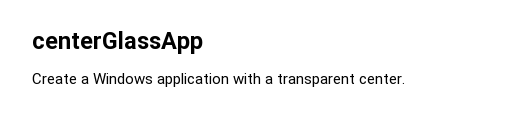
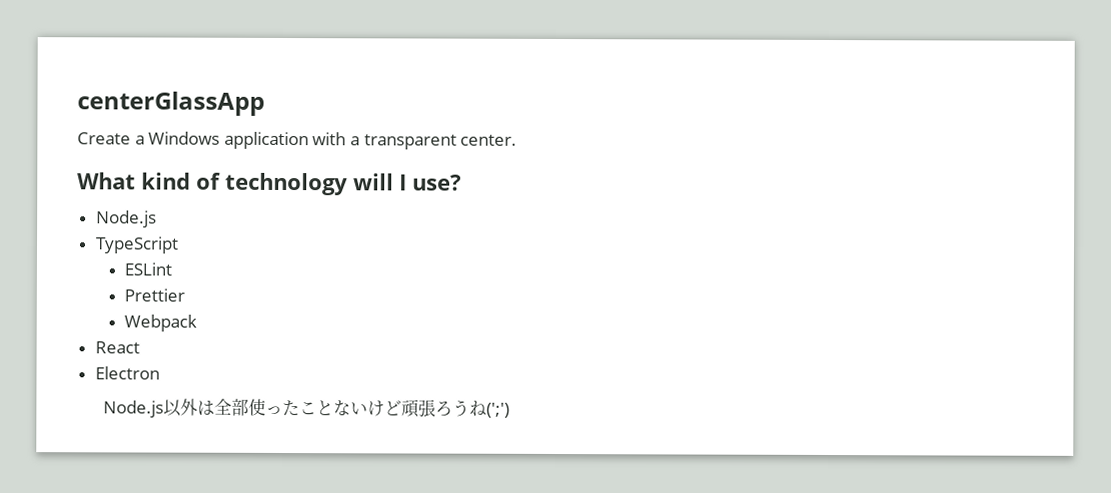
+ What kind of technology will I use?
+ Node.js
+ TypeScript
+ ESLint
+ Prettier
+ Webpack
+ React
+ Electron
+ Node.js以外は全部使ったことないけど頑張ろうね(';')

